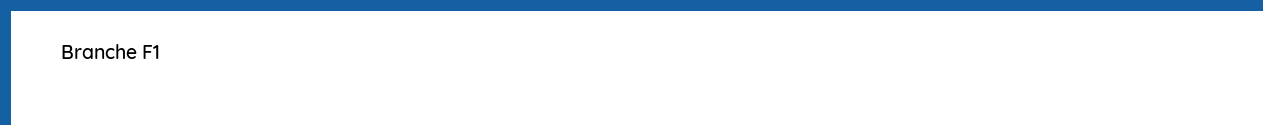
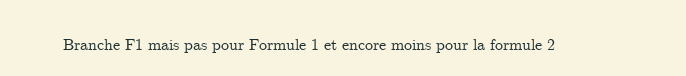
- Branche F1
+ Branche F1 mais pas pour Formule 1 et encore moins pour la formule 2

